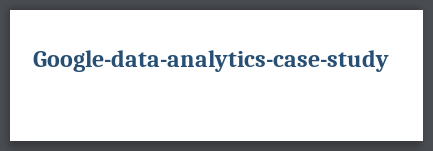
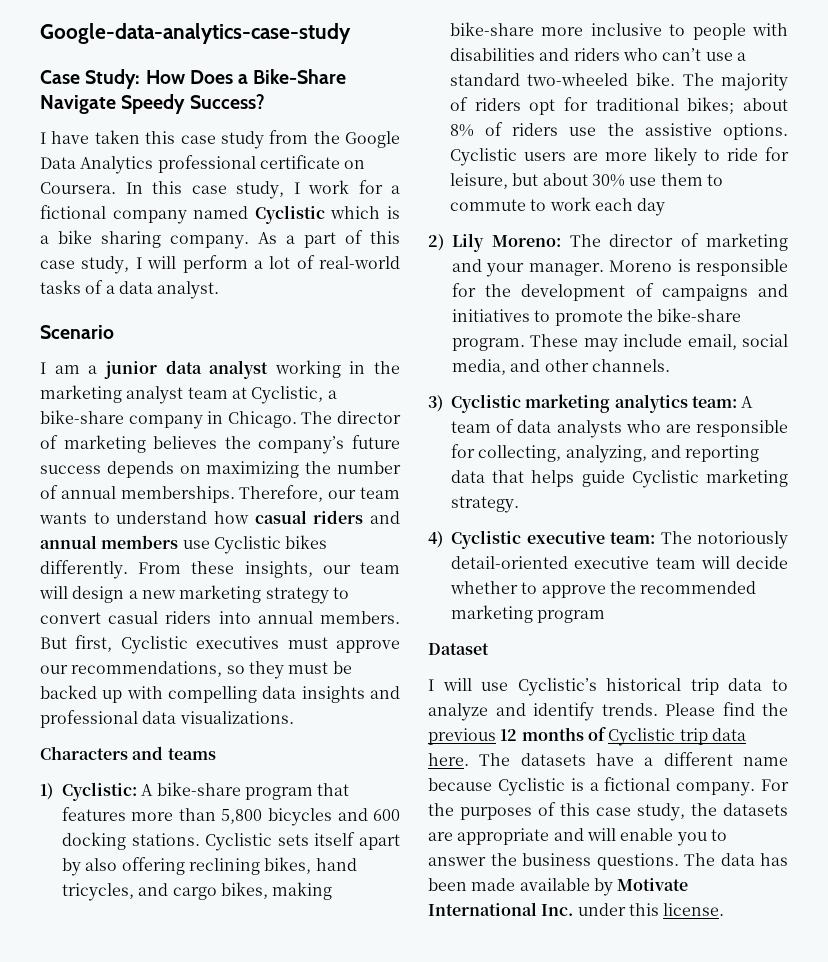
+ Case Study: How Does a Bike-Share Navigate Speedy Success?
+ I have taken this case study from the Google Data Analytics professional certificate on Coursera. In this case study, I work for a fictional company named Cyclistic which is a bike sharing company. As a part of this case study, I will perform a lot of real-world tasks of a data analyst.
+ Scenario
+ I am a junior data analyst working in the marketing analyst team at Cyclistic, a bike-share company in Chicago. The director of marketing believes the company’s future success depends on maximizing the number of annual memberships. Therefore, our team wants to understand how casual riders and annual members use Cyclistic bikes differently. From these insights, our team will design a new marketing strategy to convert casual riders into annual members. But first, Cyclistic executives must approve our recommendations, so they must be backed up with compelling data insights and professional data visualizations.
+ Characters and teams
+ 1) Cyclistic: A bike-share program that features more than 5,800 bicycles and 600 docking stations. Cyclistic sets itself apart by also offering reclining bikes, hand tricycles, and cargo bikes, making bike-share more inclusive to people with disabilities and riders who can’t use a standard two-wheeled bike. The majority of riders opt for traditional bikes; about 8% of riders use the assistive options. Cyclistic users are more likely to ride for leisure, but about 30% use them to commute to work each day
+ 2) Lily Moreno: The director of marketing and your manager. Moreno is responsible for the development of campaigns and initiatives to promote the bike-share program. These may include email, social media, and other channels.
+ 3) Cyclistic marketing analytics team: A team of data analysts who are responsible for collecting, analyzing, and reporting data that helps guide Cyclistic marketing strategy.
+ 4) Cyclistic executive team: The notoriously detail-oriented executive team will decide whether to approve the recommended marketing program
+ Dataset
+ I will use Cyclistic’s historical trip data to analyze and identify trends. Please find the previous 12 months of Cyclistic trip data here. The datasets have a different name because Cyclistic is a fictional company. For the purposes of this case study, the datasets are appropriate and will enable you to answer the business questions. The data has been made available by Motivate International Inc. under this license.

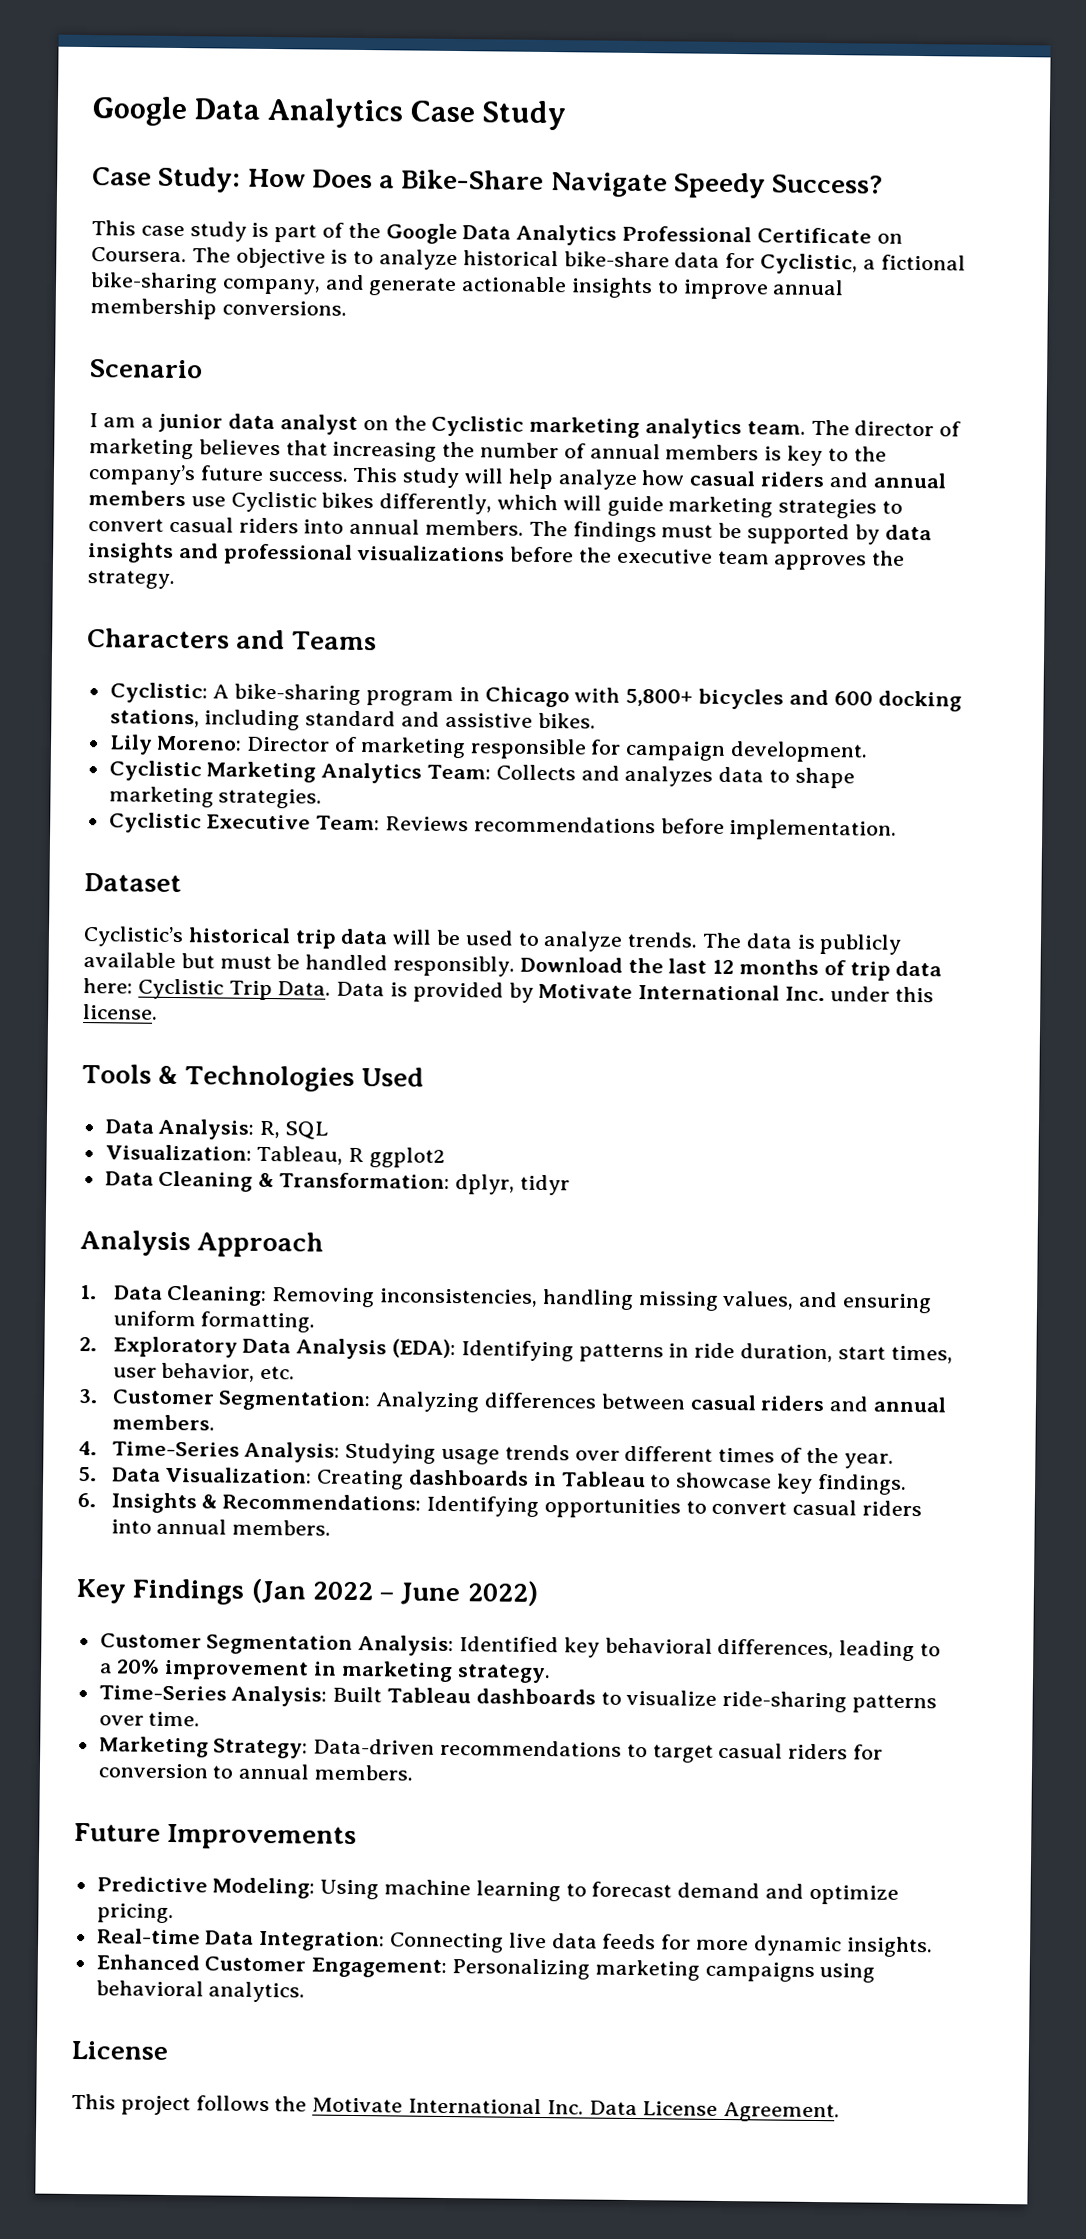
- Google-data-analytics-case-study
+ Google Data Analytics Case Study
- I have taken this case study from the Google Data Analytics professional certificate on Coursera. In this case study, I work for a fictional company named Cyclistic which is a bike sharing company. As a part of this case study, I will perform a lot of real-world tasks of a data analyst.
+ This case study is part of the Google Data Analytics Professional Certificate on Coursera. The objective is to analyze historical bike-share data for Cyclistic, a fictional bike-sharing company, and generate actionable insights to improve annual membership conversions.
- I am a junior data analyst working in the marketing analyst team at Cyclistic, a bike-share company in Chicago.
+ I am a junior data analyst on the Cyclistic marketing analytics team.
- The director of marketing believes the company’s future success depends on maximizing the number of annual memberships. Therefore, our team wants to understand how casual riders and annual members use Cyclistic bikes differently. From these insights, our team will design a new marketing strategy to convert casual riders into annual members. But first, Cyclistic executives must approve our recommendations, so they must be backed up with compelling data insights and professional data visualizations.
- Characters and teams
- 1) Cyclistic: A bike-share program that features more than 5,800 bicycles and 600 docking stations. Cyclistic sets itself apart by also offering reclining bikes, hand tricycles, and cargo bikes, making bike-share more inclusive to people with disabilities and riders who can’t use a standard two-wheeled bike. The majority of riders opt for traditional bikes; about 8% of riders use the assistive options. Cyclistic users are more likely to ride for leisure, but about 30% use them to commute to work each day
- 2) Lily Moreno: The director of marketing and your manager. Moreno is responsible for the development of campaigns and initiatives to promote the bike-share program. These may include email, social media, and other channels.
- 3) Cyclistic marketing analytics team: A team of data analysts who are responsible for collecting, analyzing, and reporting data that helps guide Cyclistic marketing strategy.
- 4) Cyclistic executive team: The notoriously detail-oriented executive team will decide whether to approve the recommended marketing program
+ The director of marketing believes that increasing the number of annual members is key to the company’s future success. This study will help analyze how casual riders and annual members use Cyclistic bikes differently, which will guide marketing strategies to convert casual riders into annual members. The findings must be supported by data insights and professional visualizations before the executive team approves the strategy.
+ Characters and Teams
+ Cyclistic: A bike-sharing program in Chicago with 5,800+ bicycles and 600 docking stations, including standard and assistive bikes.
+ Lily Moreno: Director of marketing responsible for campaign development.
+ Cyclistic Marketing Analytics Team: Collects and analyzes data to shape marketing strategies.
+ Cyclistic Executive Team: Reviews recommendations before implementation.
  Dataset
- I will use Cyclistic’s historical trip data to analyze and identify trends. Please find the previous 12 months of Cyclistic trip data here. The datasets have a different name because Cyclistic is a fictional company. For the purposes of this case study, the datasets are appropriate and will enable you to answer the business questions. The data has been made available by Motivate International Inc. under this license.
+ Cyclistic’s historical trip data will be used to analyze trends. The data is publicly available but must be handled responsibly. Download the last 12 months of trip data here: Cyclistic Trip Data. Data is provided by Motivate International Inc. under this license.
+ Tools & Technologies Used
+ Data Analysis: R, SQL
+ Visualization: Tableau, R ggplot2
+ Data Cleaning & Transformation: dplyr, tidyr
+ Analysis Approach
+ 1. Data Cleaning: Removing inconsistencies, handling missing values, and ensuring uniform formatting.
+ 2. Exploratory Data Analysis (EDA): Identifying patterns in ride duration, start times, user behavior, etc.
+ 3. Customer Segmentation: Analyzing differences between casual riders and annual members.
+ 4. Time-Series Analysis: Studying usage trends over different times of the year.
+ 5. Data Visualization: Creating dashboards in Tableau to showcase key findings.
+ 6. Insights & Recommendations: Identifying opportunities to convert casual riders into annual members.
+ Key Findings (Jan 2022 – June 2022)
+ Customer Segmentation Analysis: Identified key behavioral differences, leading to a 20% improvement in marketing strategy.
+ Time-Series Analysis: Built Tableau dashboards to visualize ride-sharing patterns over time.
+ Marketing Strategy: Data-driven recommendations to target casual riders for conversion to annual members.
+ Future Improvements
+ Predictive Modeling: Using machine learning to forecast demand and optimize pricing.
+ Real-time Data Integration: Connecting live data feeds for more dynamic insights.
+ Enhanced Customer Engagement: Personalizing marketing campaigns using behavioral analytics.
+ License
+ This project follows the Motivate International Inc. Data License Agreement.

